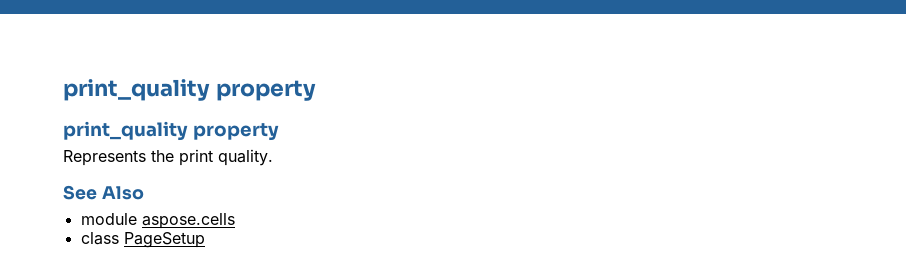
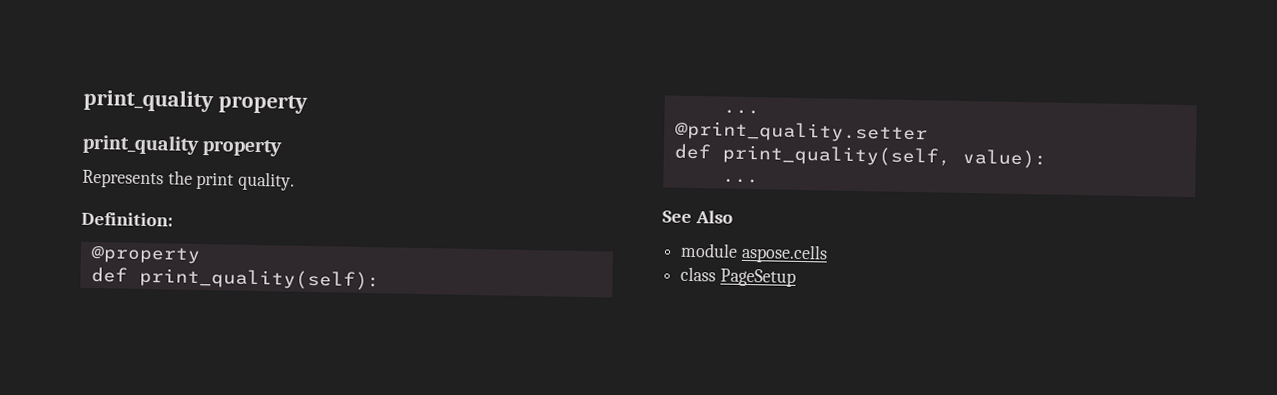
+ Definition:
+ @property
+ def print_quality(self):
+ ...
+ @print_quality.setter
+ def print_quality(self, value):
+ ...

